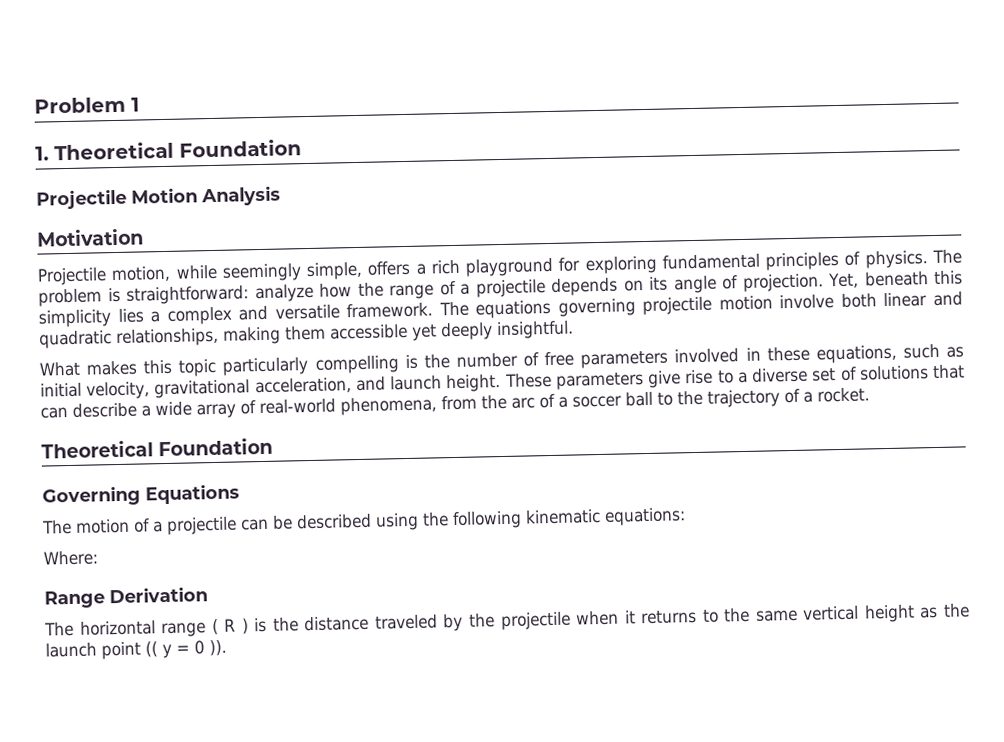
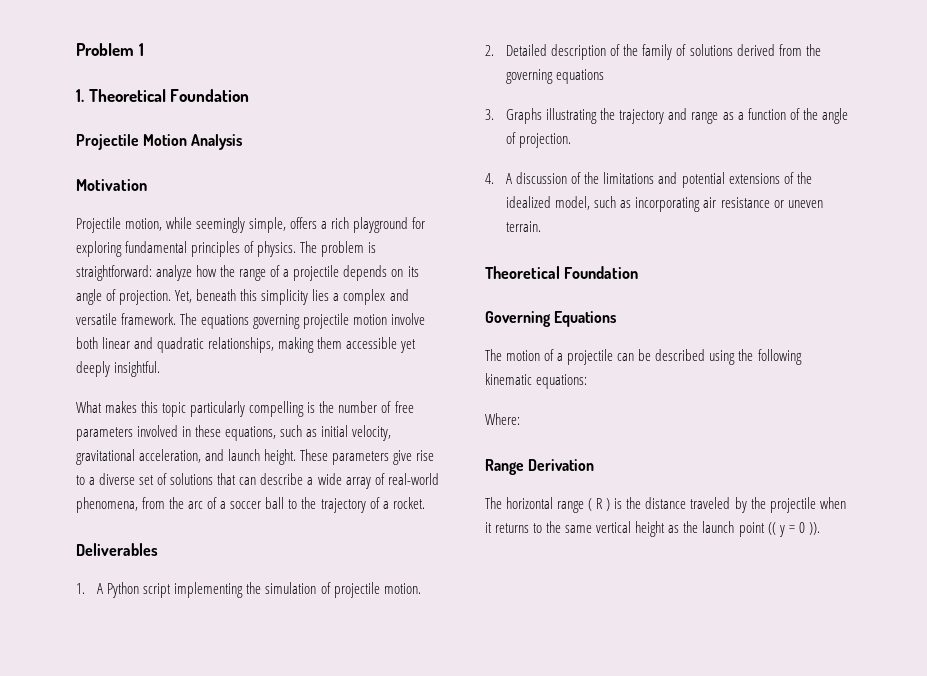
+ Deliverables
+ 1. A Python script implementing the simulation of projectile motion.
+ 2. Detailed description of the family of solutions derived from the governing equations
+ 3. Graphs illustrating the trajectory and range as a function of the angle of projection.
+ 4. A discussion of the limitations and potential extensions of the idealized model, such as incorporating air resistance or uneven terrain.

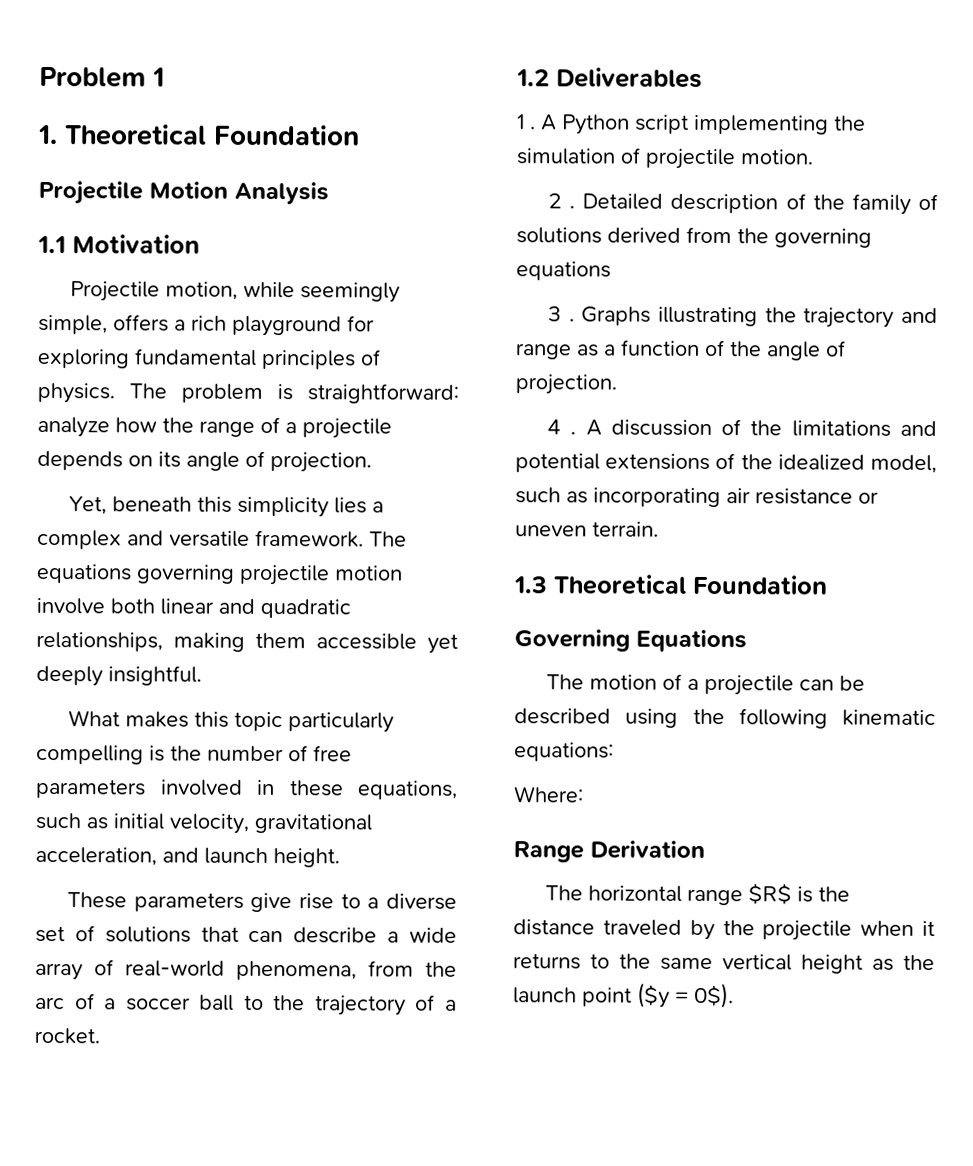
- Motivation
+ 1.1 Motivation
- The problem is straightforward: analyze how the range of a projectile depends on its angle of projection. Yet, beneath this simplicity lies a complex and versatile framework.
+ The problem is straightforward: analyze how the range of a projectile depends on its angle of projection.
+ Yet, beneath this simplicity lies a complex and versatile framework.
- What makes this topic particularly compelling is the number of free parameters involved in these equations, such as initial velocity, gravitational acceleration, and launch height. These parameters give rise to a diverse set of solutions that can describe a wide array of real-world phenomena, from the arc of a soccer ball to the trajectory of a rocket.
+ What makes this topic particularly compelling is the number of free parameters involved in these equations, such as initial velocity, gravitational acceleration, and launch height.
+ These parameters give rise to a diverse set of solutions that can describe a wide array of real-world phenomena, from the arc of a soccer ball to the trajectory of a rocket.
- Deliverables
+ 1.2 Deliverables
- 1. A Python script implementing the simulation of projectile motion.
+ 1 . A Python script implementing the simulation of projectile motion.
- 2. Detailed description of the family of solutions derived from the governing equations
+ 2 . Detailed description of the family of solutions derived from the governing equations
- 3. Graphs illustrating the trajectory and range as a function of the angle of projection.
+ 3 . Graphs illustrating the trajectory and range as a function of the angle of projection.
- 4. A discussion of the limitations and potential extensions of the idealized model, such as incorporating air resistance or uneven terrain.
- Theoretical Foundation
+ 4 . A discussion of the limitations and potential extensions of the idealized model, such as incorporating air resistance or uneven terrain.
+ 1.3 Theoretical Foundation
- The horizontal range ( R ) is the distance traveled by the projectile when it returns to the same vertical height as the launch point (( y = 0 )).
+ The horizontal range $R$ is the distance traveled by the projectile when it returns to the same vertical height as the launch point ($y = 0$).

